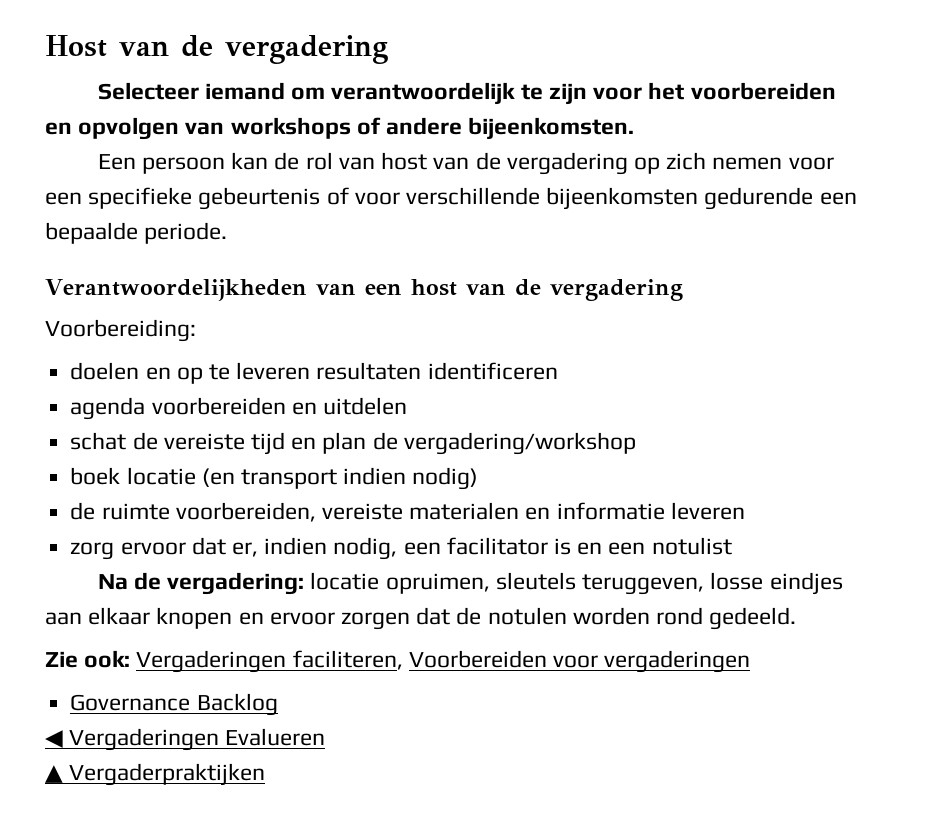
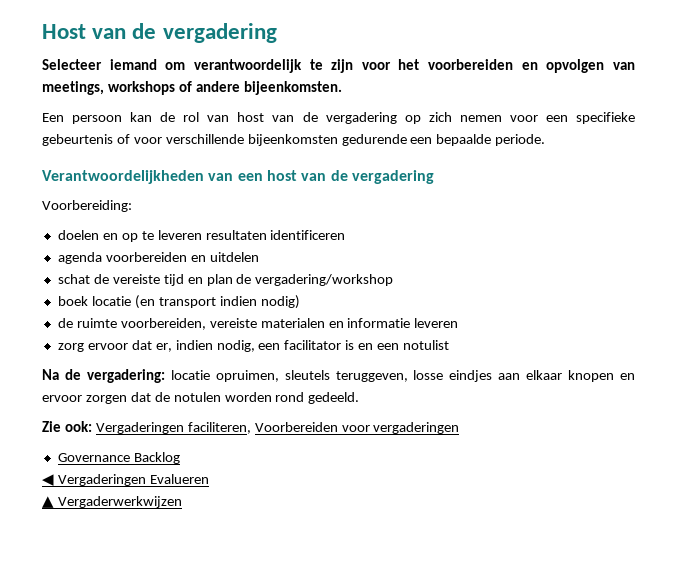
- Selecteer iemand om verantwoordelijk te zijn voor het voorbereiden en opvolgen van workshops of andere bijeenkomsten.
+ Selecteer iemand om verantwoordelijk te zijn voor het voorbereiden en opvolgen van meetings, workshops of andere bijeenkomsten.
- ▲ Vergaderpraktijken
+ ▲ Vergaderwerkwijzen

